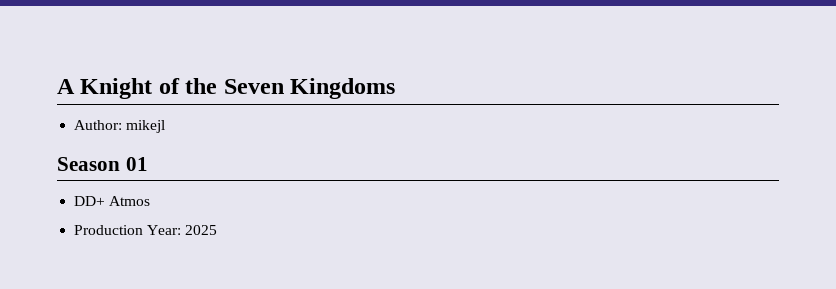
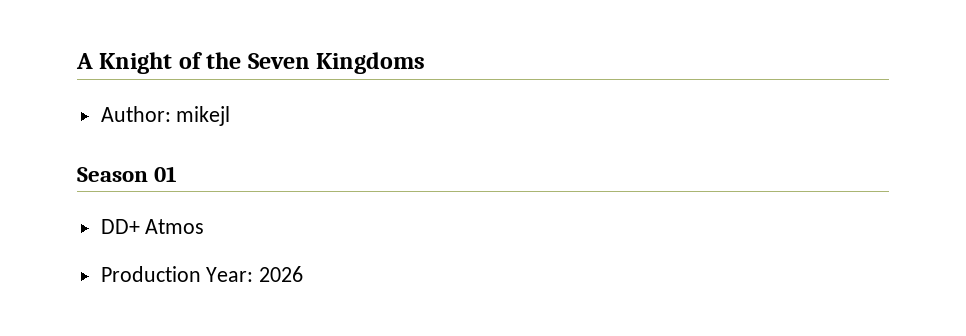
- Production Year: 2025
+ Production Year: 2026

